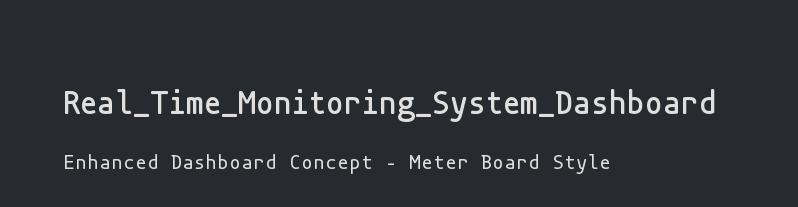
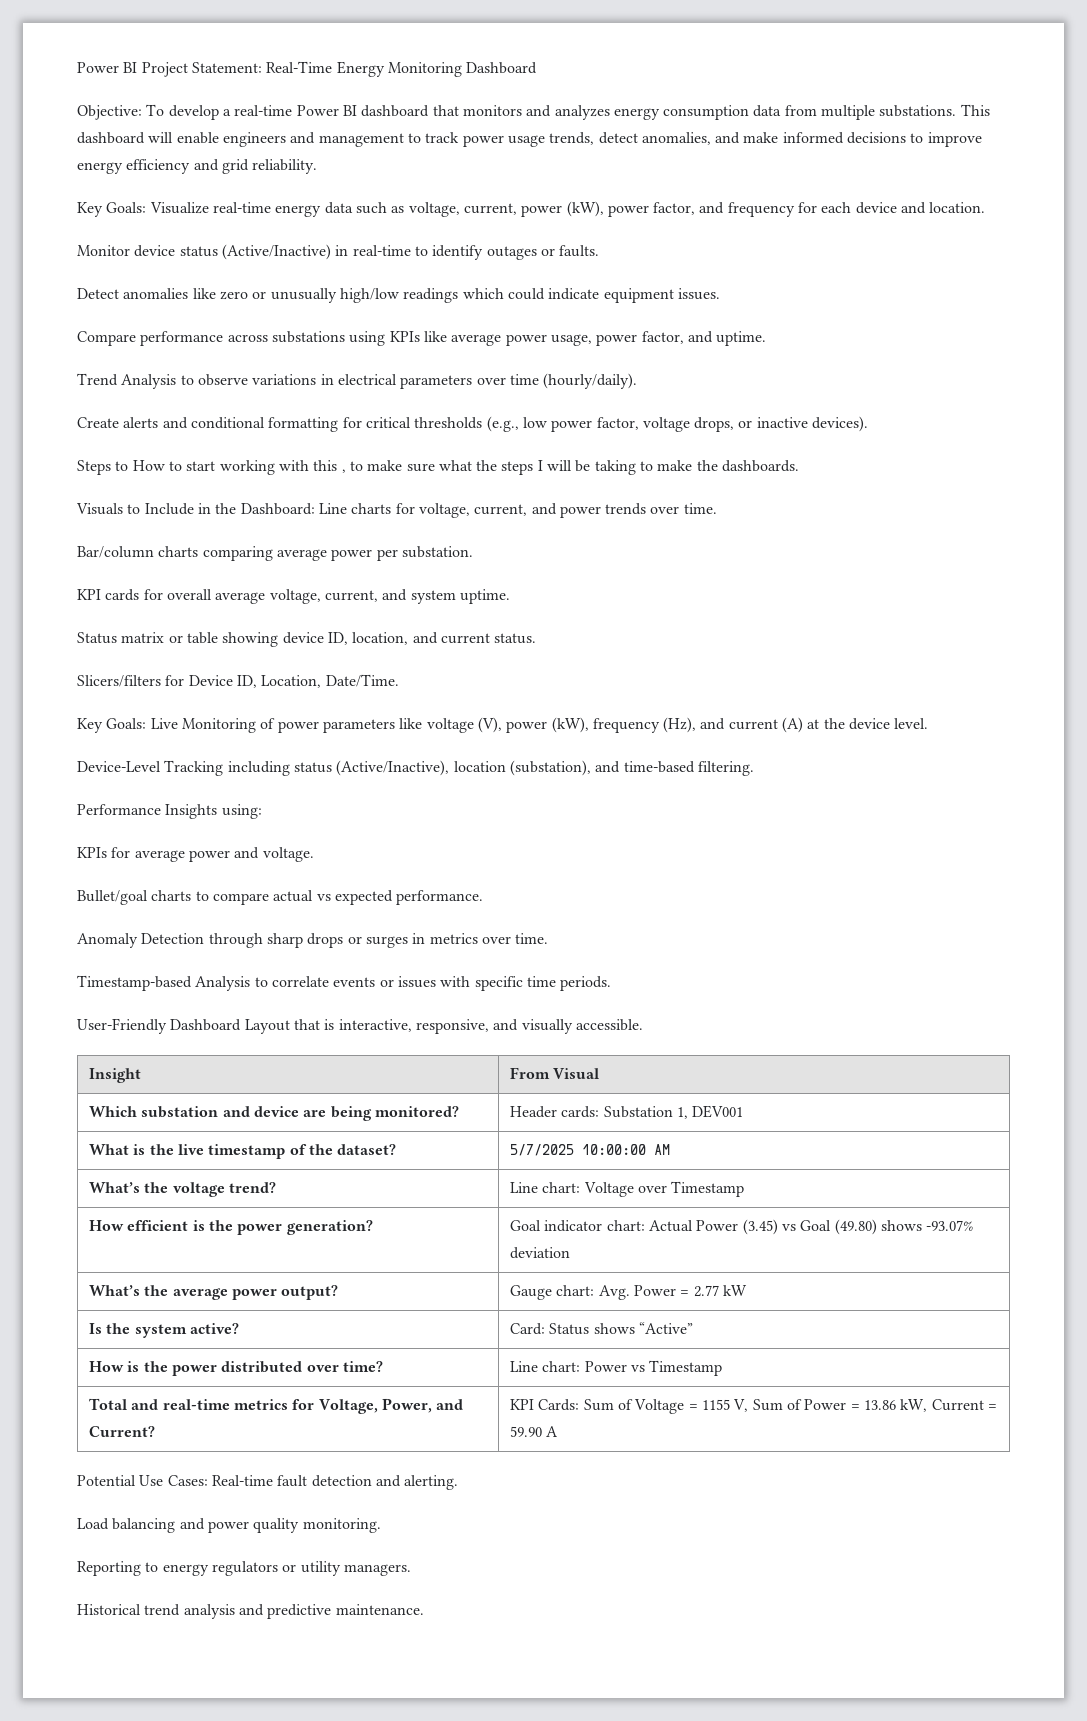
- Real_Time_Monitoring_System_Dashboard
- Enhanced Dashboard Concept – Meter Board Style
+ Power BI Project Statement: Real-Time Energy Monitoring Dashboard
+ Objective: To develop a real-time Power BI dashboard that monitors and analyzes energy consumption data from multiple substations. This dashboard will enable engineers and management to track power usage trends, detect anomalies, and make informed decisions to improve energy efficiency and grid reliability.
+ Key Goals: Visualize real-time energy data such as voltage, current, power (kW), power factor, and frequency for each device and location.
+ Monitor device status (Active/Inactive) in real-time to identify outages or faults.
+ Detect anomalies like zero or unusually high/low readings which could indicate equipment issues.
+ Compare performance across substations using KPIs like average power usage, power factor, and uptime.
+ Trend Analysis to observe variations in electrical parameters over time (hourly/daily).
+ Create alerts and conditional formatting for critical thresholds (e.g., low power factor, voltage drops, or inactive devices).
+ Steps to How to start working with this , to make sure what the steps I will be taking to make the dashboards.
+ Visuals to Include in the Dashboard: Line charts for voltage, current, and power trends over time.
+ Bar/column charts comparing average power per substation.
+ KPI cards for overall average voltage, current, and system uptime.
+ Status matrix or table showing device ID, location, and current status.
+ Slicers/filters for Device ID, Location, Date/Time.
+ Key Goals: Live Monitoring of power parameters like voltage (V), power (kW), frequency (Hz), and current (A) at the device level.
+ Device-Level Tracking including status (Active/Inactive), location (substation), and time-based filtering.
+ Performance Insights using:
+ KPIs for average power and voltage.
+ Bullet/goal charts to compare actual vs expected performance.
+ Anomaly Detection through sharp drops or surges in metrics over time.
+ Timestamp-based Analysis to correlate events or issues with specific time periods.
+ User-Friendly Dashboard Layout that is interactive, responsive, and visually accessible.
+ Insight | From Visual
+ Which substation and device are being monitored? | Header cards: Substation 1, DEV001
+ What is the live timestamp of the dataset? | 5/7/2025 10:00:00 AM
+ What’s the voltage trend? | Line chart: Voltage over Timestamp
+ How efficient is the power generation? | Goal indicator chart: Actual Power (3.45) vs Goal (49.80) shows -93.07% deviation
+ What’s the average power output? | Gauge chart: Avg. Power = 2.77 kW
+ Is the system active? | Card: Status shows “Active”
+ How is the power distributed over time? | Line chart: Power vs Timestamp
+ Total and real-time metrics for Voltage, Power, and Current? | KPI Cards: Sum of Voltage = 1155 V, Sum of Power = 13.86 kW, Current = 59.90 A
+ Potential Use Cases: Real-time fault detection and alerting.
+ Load balancing and power quality monitoring.
+ Reporting to energy regulators or utility managers.
+ Historical trend analysis and predictive maintenance.

